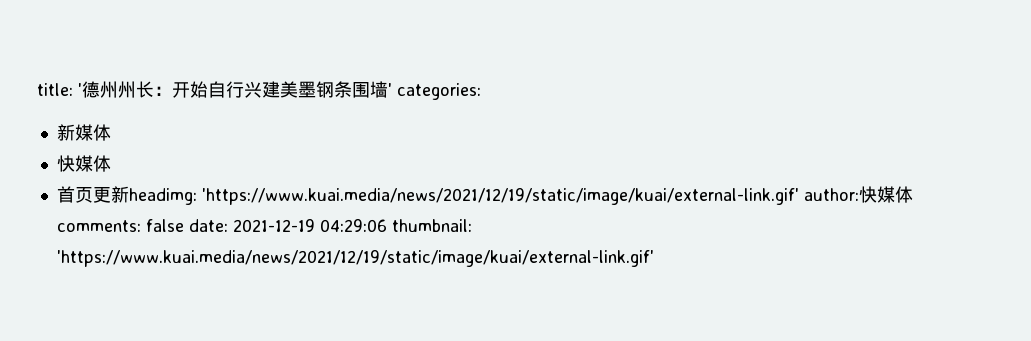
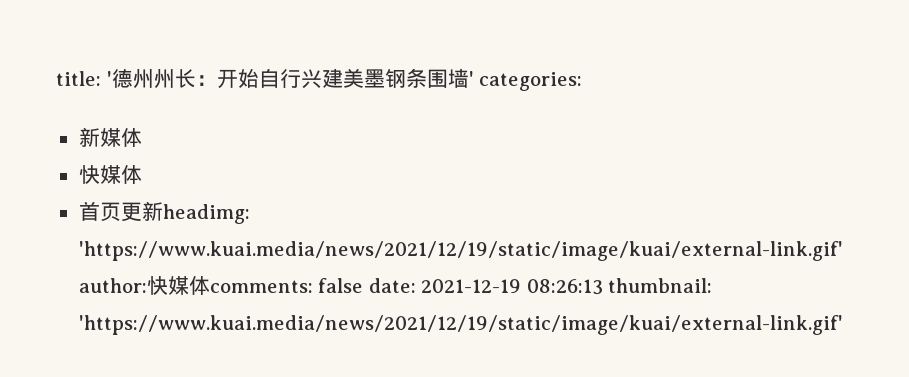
- 首页更新headimg: 'https://www.kuai.media/news/2021/12/19/static/image/kuai/external-link.gif' author:快媒体comments: false date: 2021-12-19 04:29:06 thumbnail: 'https://www.kuai.media/news/2021/12/19/static/image/kuai/external-link.gif'
+ 首页更新headimg: 'https://www.kuai.media/news/2021/12/19/static/image/kuai/external-link.gif' author:快媒体comments: false date: 2021-12-19 08:26:13 thumbnail: 'https://www.kuai.media/news/2021/12/19/static/image/kuai/external-link.gif'

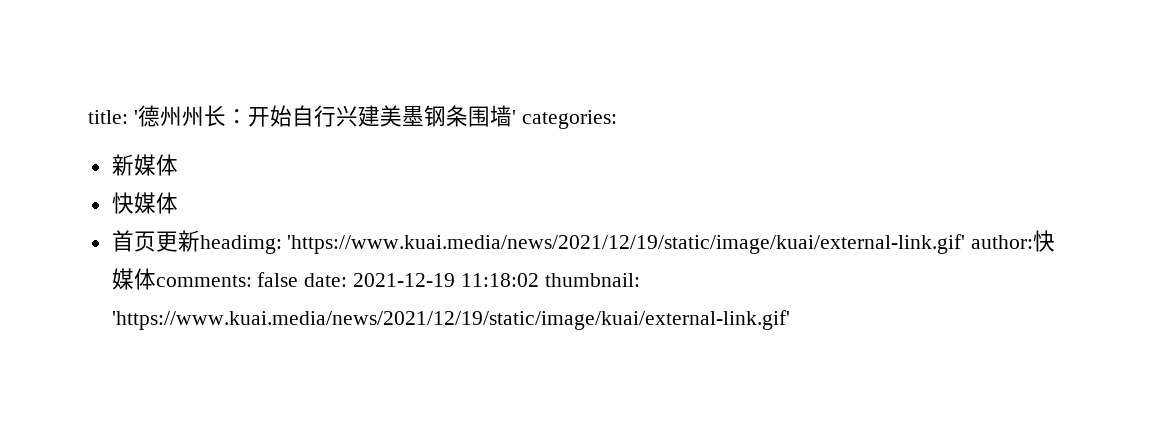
- 首页更新headimg: 'https://www.kuai.media/news/2021/12/19/static/image/kuai/external-link.gif' author:快媒体comments: false date: 2021-12-19 08:26:13 thumbnail: 'https://www.kuai.media/news/2021/12/19/static/image/kuai/external-link.gif'
+ 首页更新headimg: 'https://www.kuai.media/news/2021/12/19/static/image/kuai/external-link.gif' author:快媒体comments: false date: 2021-12-19 11:18:02 thumbnail: 'https://www.kuai.media/news/2021/12/19/static/image/kuai/external-link.gif'

